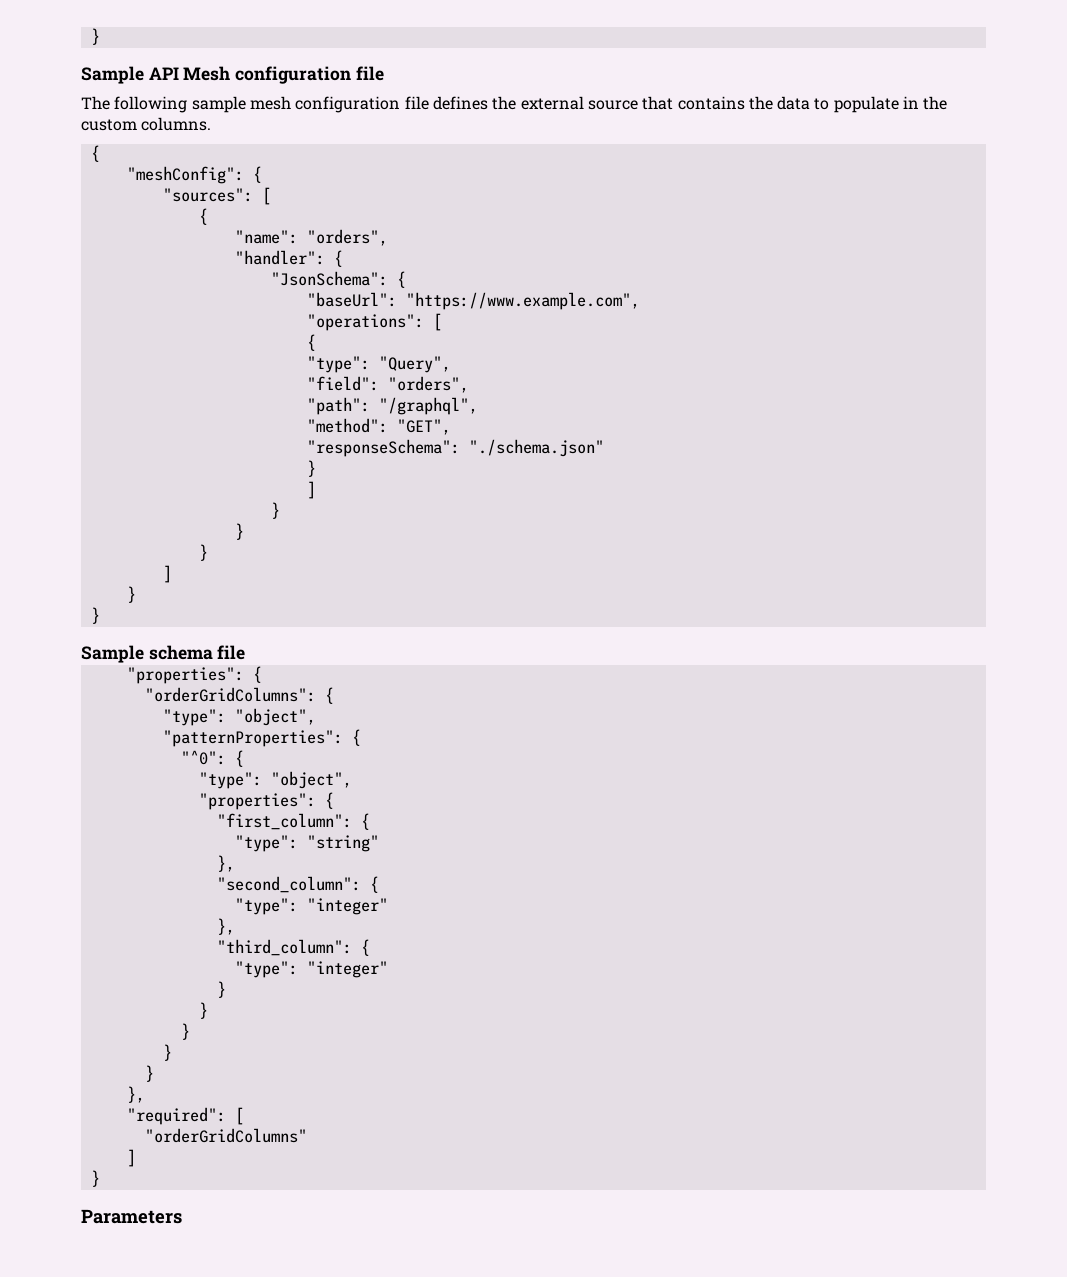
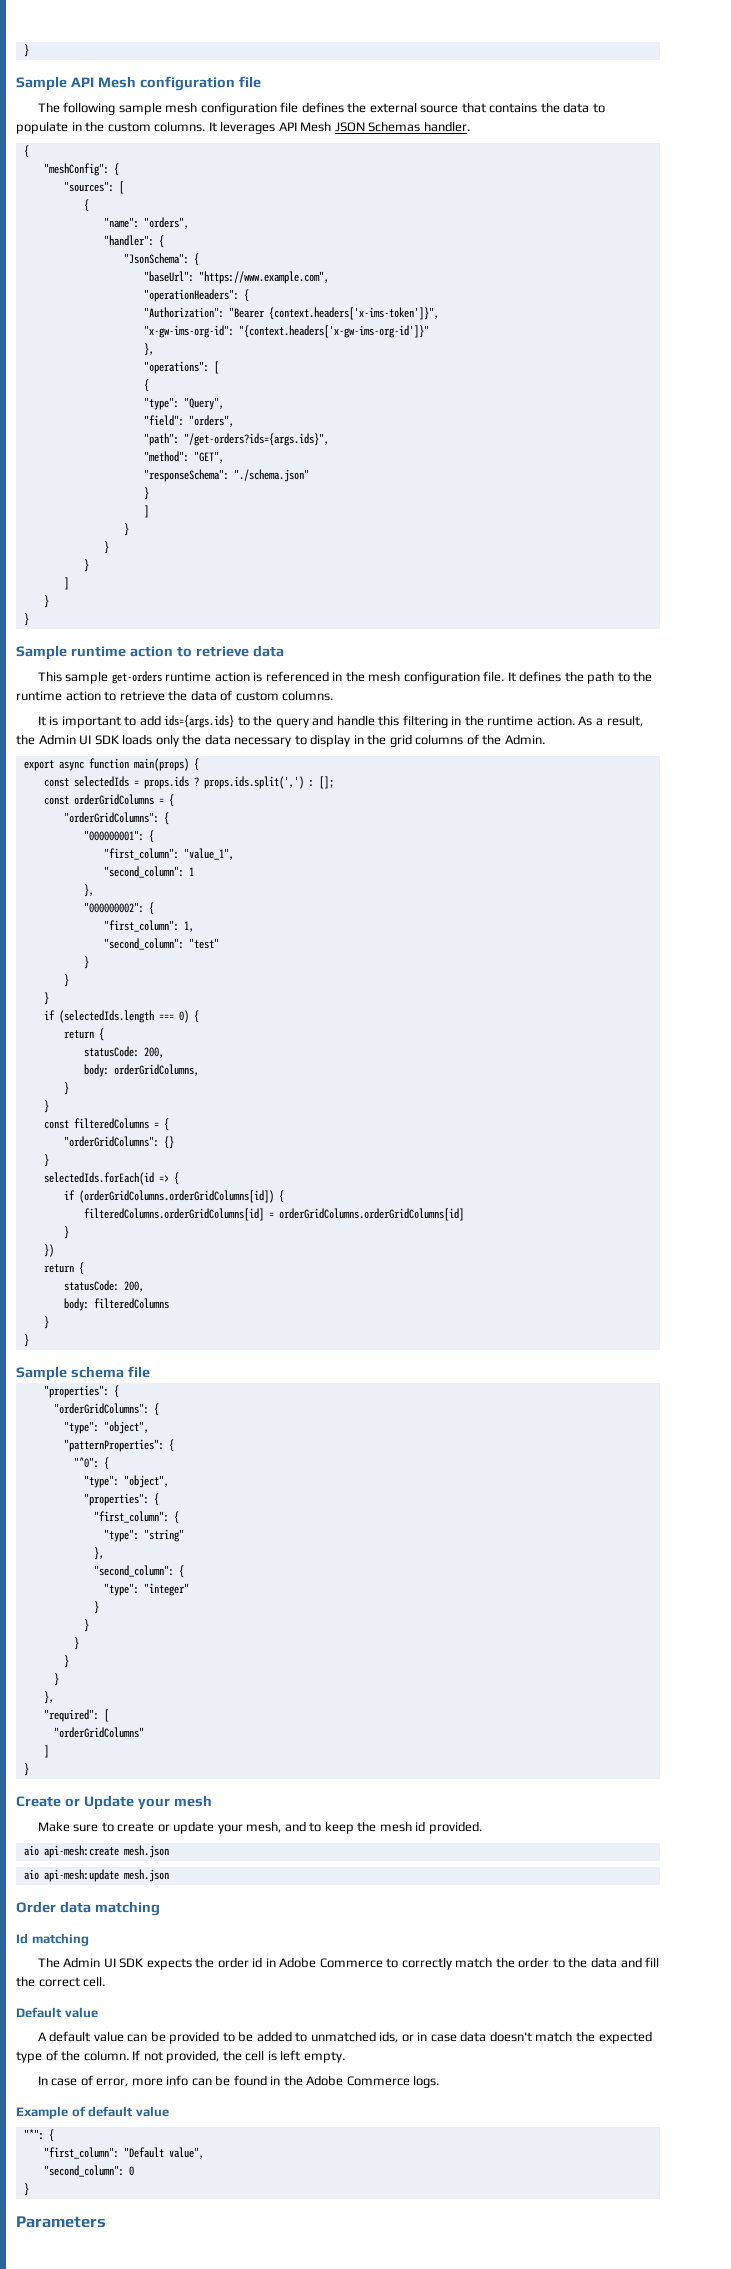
+ It leverages API Mesh JSON Schemas handler.
+ "operationHeaders": {
+ "Authorization": "Bearer {context.headers['x-ims-token']}",
+ "x-gw-ims-org-id": "{context.headers['x-gw-ims-org-id']}"
+ },
- "path": "/graphql",
+ "path": "/get-orders?ids={args.ids}",
+ Sample runtime action to retrieve data
+ This sample get-orders runtime action is referenced in the mesh configuration file. It defines the path to the runtime action to retrieve the data of custom columns.
+ It is important to add ids={args.ids} to the query and handle this filtering in the runtime action. As a result, the Admin UI SDK loads only the data necessary to display in the grid columns of the Admin.
+ export async function main(props) {
+ const selectedIds = props.ids ? props.ids.split(',') : [];
+ const orderGridColumns = {
+ "orderGridColumns": {
+ "000000001": {
+ "first_column": "value_1",
+ "second_column": 1
+ },
+ "000000002": {
+ "first_column": 1,
+ "second_column": "test"
+ }
+ }
+ }
+ if (selectedIds.length === 0) {
+ return {
+ statusCode: 200,
+ body: orderGridColumns,
+ }
+ }
+ const filteredColumns = {
+ "orderGridColumns": {}
+ }
+ selectedIds.forEach(id => {
+ if (orderGridColumns.orderGridColumns[id]) {
+ filteredColumns.orderGridColumns[id] = orderGridColumns.orderGridColumns[id]
+ }
+ })
+ return {
+ statusCode: 200,
+ body: filteredColumns
+ }
+ }
  "second_column": {
- "type": "integer"
- },
- "third_column": {
+ Create or Update your mesh
+ Make sure to create or update your mesh, and to keep the mesh id provided.
+ aio api-mesh:create mesh.json
+ aio api-mesh:update mesh.json
+ Order data matching
+ Id matching
+ The Admin UI SDK expects the order id in Adobe Commerce to correctly match the order to the data and fill the correct cell.
+ Default value
+ A default value can be provided to be added to unmatched ids, or in case data doesn't match the expected type of the column. If not provided, the cell is left empty.
+ In case of error, more info can be found in the Adobe Commerce logs.
+ Example of default value
+ "*": {
+ "first_column": "Default value",
+ "second_column": 0
+ }

